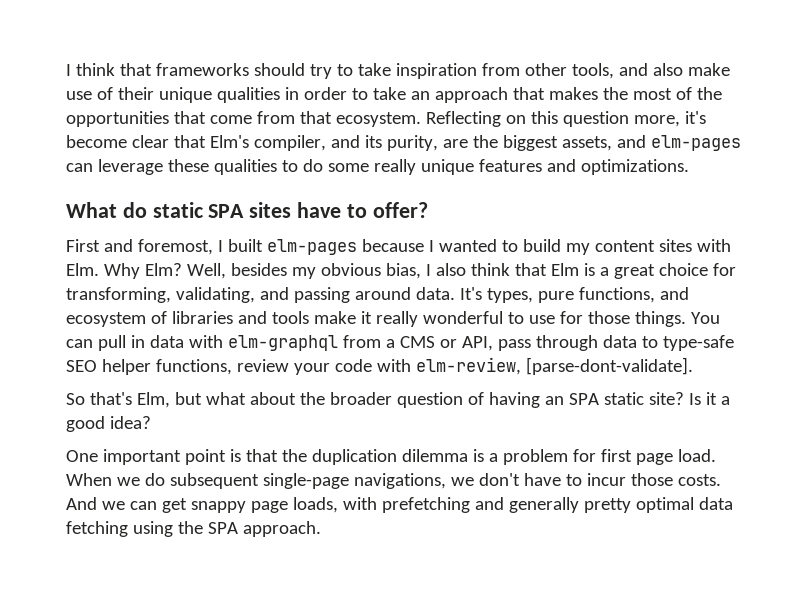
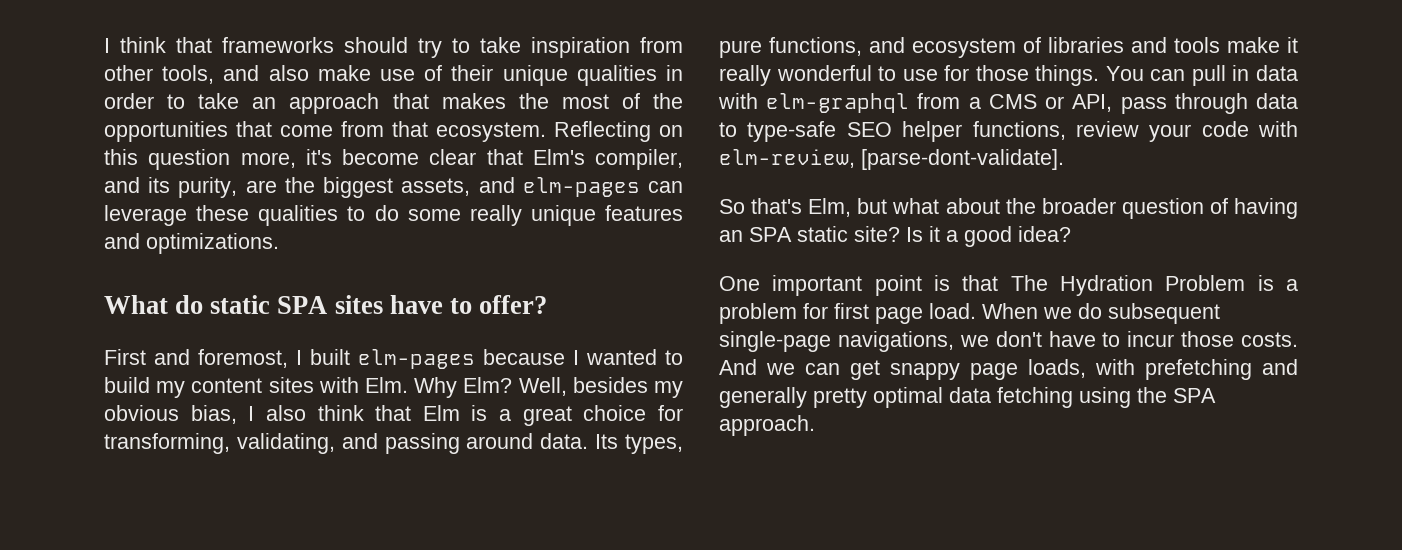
- It's types, pure functions, and ecosystem of libraries and tools make it really wonderful to use for those things.
+ Its types, pure functions, and ecosystem of libraries and tools make it really wonderful to use for those things.
- One important point is that the duplication dilemma is a problem for first page load.
+ One important point is that The Hydration Problem is a problem for first page load.

